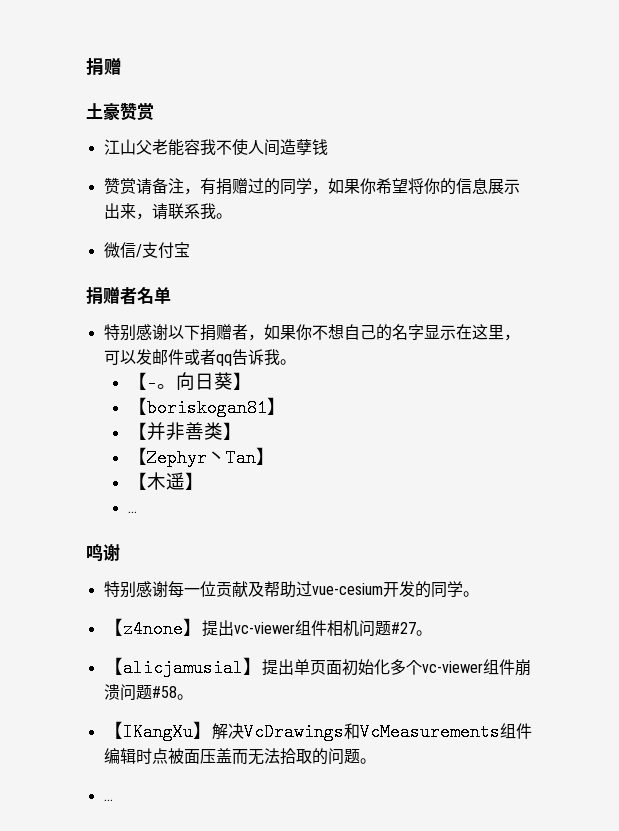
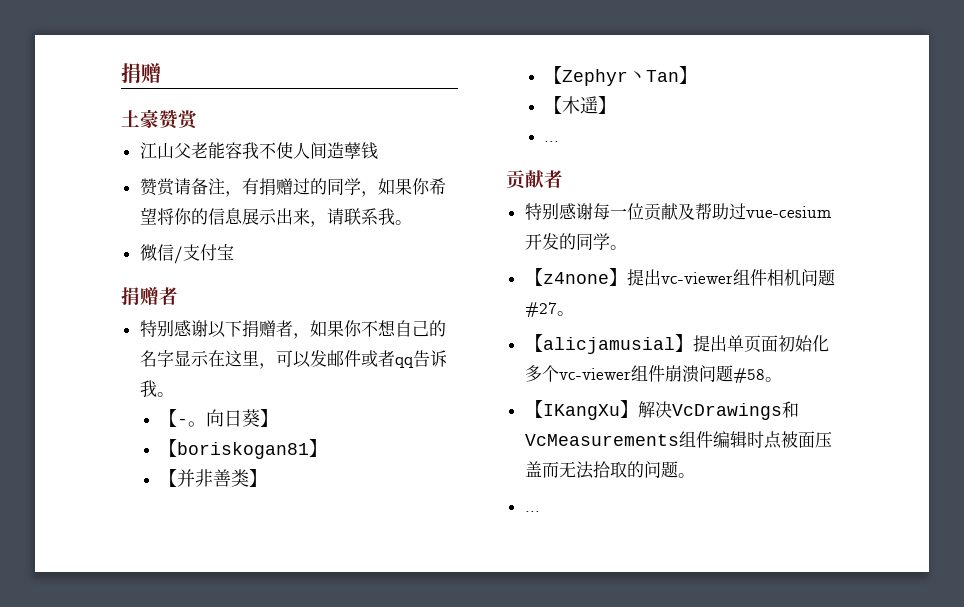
  微信/支付宝
- 捐赠者名单
+ 捐赠者
- 鸣谢
+ 贡献者

